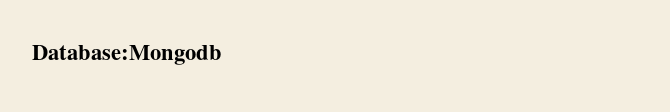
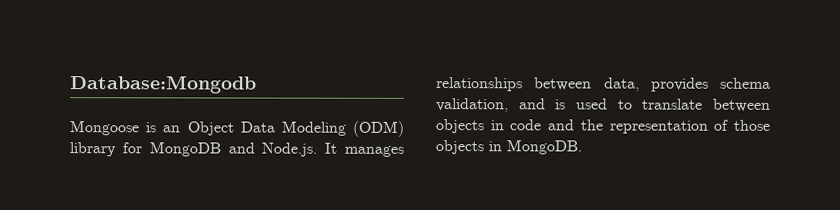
+ Mongoose is an Object Data Modeling (ODM) library for MongoDB and Node.js. It manages relationships between data, provides schema validation, and is used to translate between objects in code and the representation of those objects in MongoDB.

